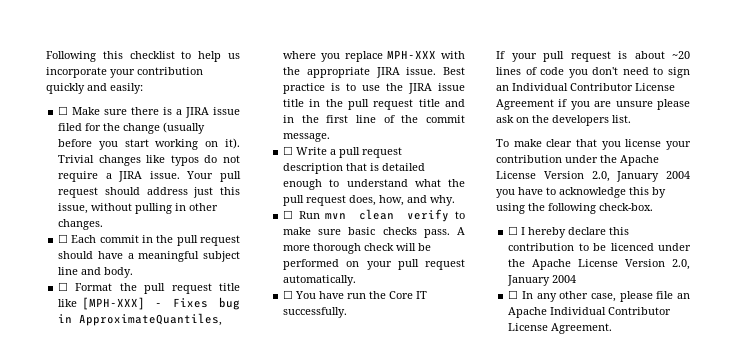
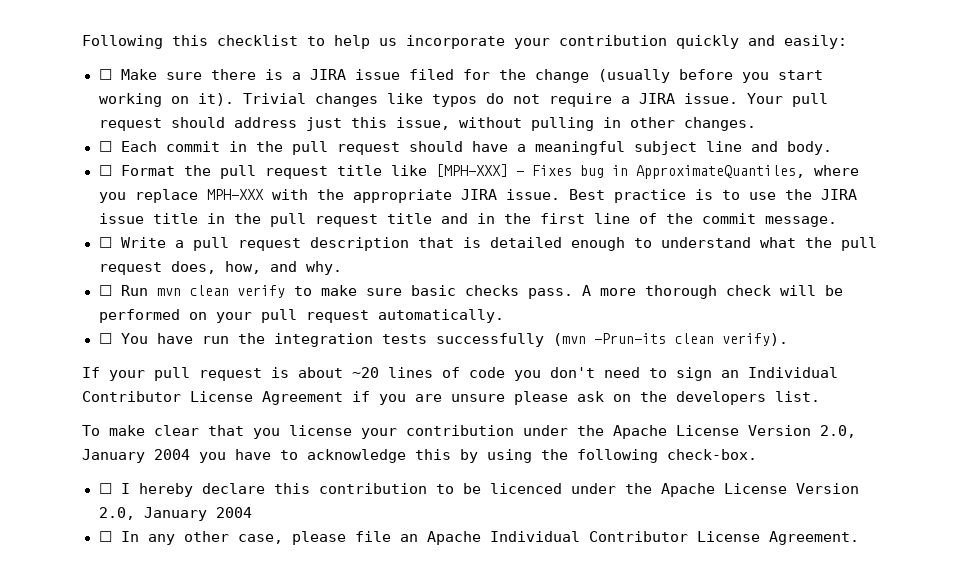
- ☐ You have run the Core IT successfully.
+ ☐ You have run the integration tests successfully (mvn -Prun-its clean verify).

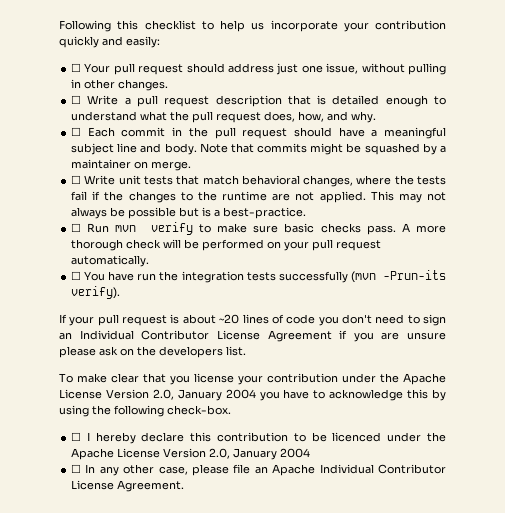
- ☐ Make sure there is a JIRA issue filed for the change (usually before you start working on it). Trivial changes like typos do not require a JIRA issue. Your pull request should address just this issue, without pulling in other changes.
+ ☐ Your pull request should address just one issue, without pulling in other changes.
- ☐ Each commit in the pull request should have a meaningful subject line and body.
- ☐ Format the pull request title like [MPH-XXX] - Fixes bug in ApproximateQuantiles, where you replace MPH-XXX with the appropriate JIRA issue. Best practice is to use the JIRA issue title in the pull request title and in the first line of the commit message.
+ ☐ Each commit in the pull request should have a meaningful subject line and body. Note that commits might be squashed by a maintainer on merge.
+ ☐ Write unit tests that match behavioral changes, where the tests fail if the changes to the runtime are not applied. This may not always be possible but is a best-practice.
- ☐ Run mvn clean verify to make sure basic checks pass.
+ ☐ Run mvn verify to make sure basic checks pass.
- ☐ You have run the integration tests successfully (mvn -Prun-its clean verify).
+ ☐ You have run the integration tests successfully (mvn -Prun-its verify).

